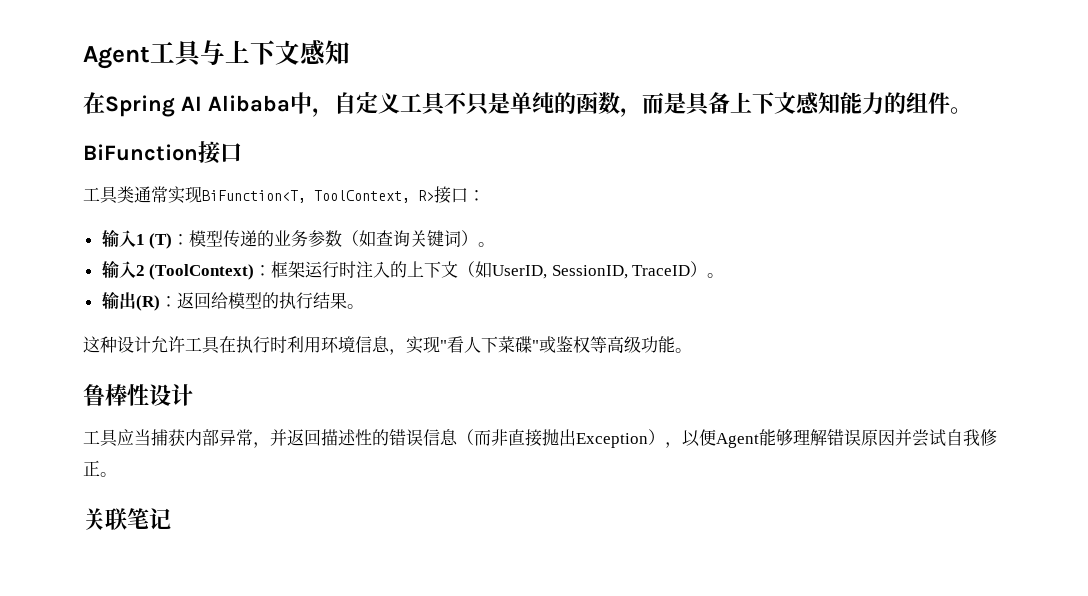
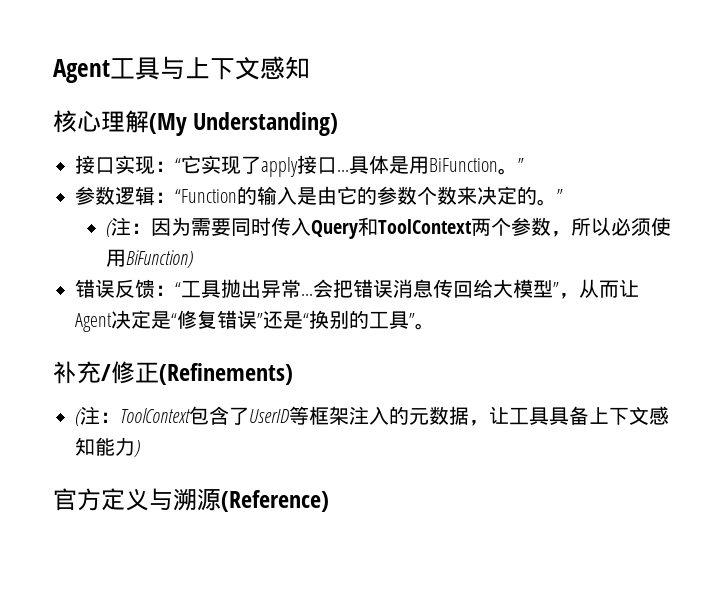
- 在Spring AI Alibaba中，自定义工具不只是单纯的函数，而是具备上下文感知能力的组件。
- BiFunction接口
- 工具类通常实现BiFunction<T, ToolContext, R>接口：
- 输入1 (T)：模型传递的业务参数（如查询关键词）。
- 输入2 (ToolContext)：框架运行时注入的上下文（如UserID, SessionID, TraceID）。
- 输出(R)：返回给模型的执行结果。
- 这种设计允许工具在执行时利用环境信息，实现"看人下菜碟"或鉴权等高级功能。
- 鲁棒性设计
- 工具应当捕获内部异常，并返回描述性的错误信息（而非直接抛出Exception），以便Agent能够理解错误原因并尝试自我修正。
- 关联笔记
+ 核心理解(My Understanding)
+ 接口实现：“它实现了apply接口...具体是用BiFunction。”
+ 参数逻辑：“Function的输入是由它的参数个数来决定的。”
+ (注：因为需要同时传入Query和ToolContext两个参数，所以必须使用BiFunction)
+ 错误反馈：“工具抛出异常...会把错误消息传回给大模型”，从而让Agent决定是“修复错误”还是“换别的工具”。
+ 补充/修正(Refinements)
+ (注：ToolContext包含了UserID等框架注入的元数据，让工具具备上下文感知能力)
+ 官方定义与溯源(Reference)

